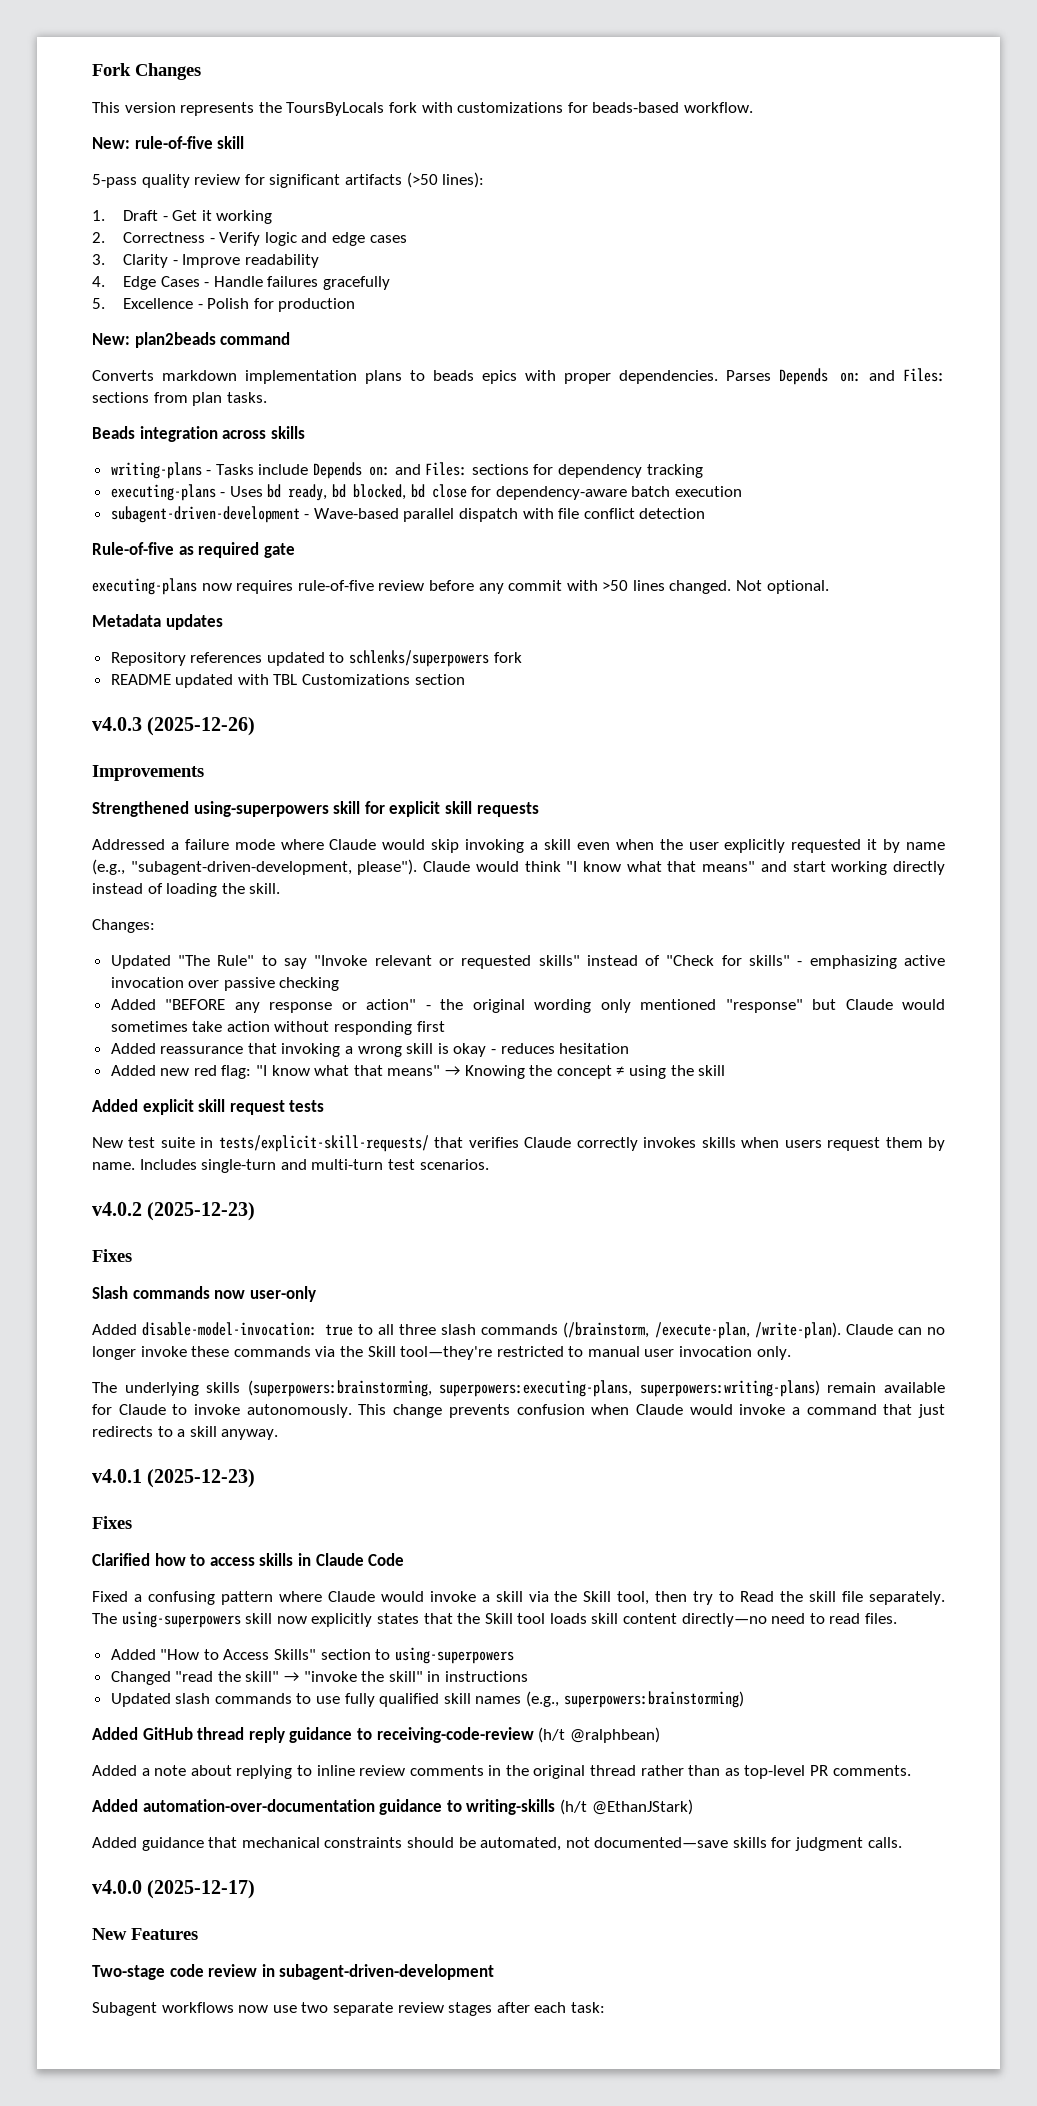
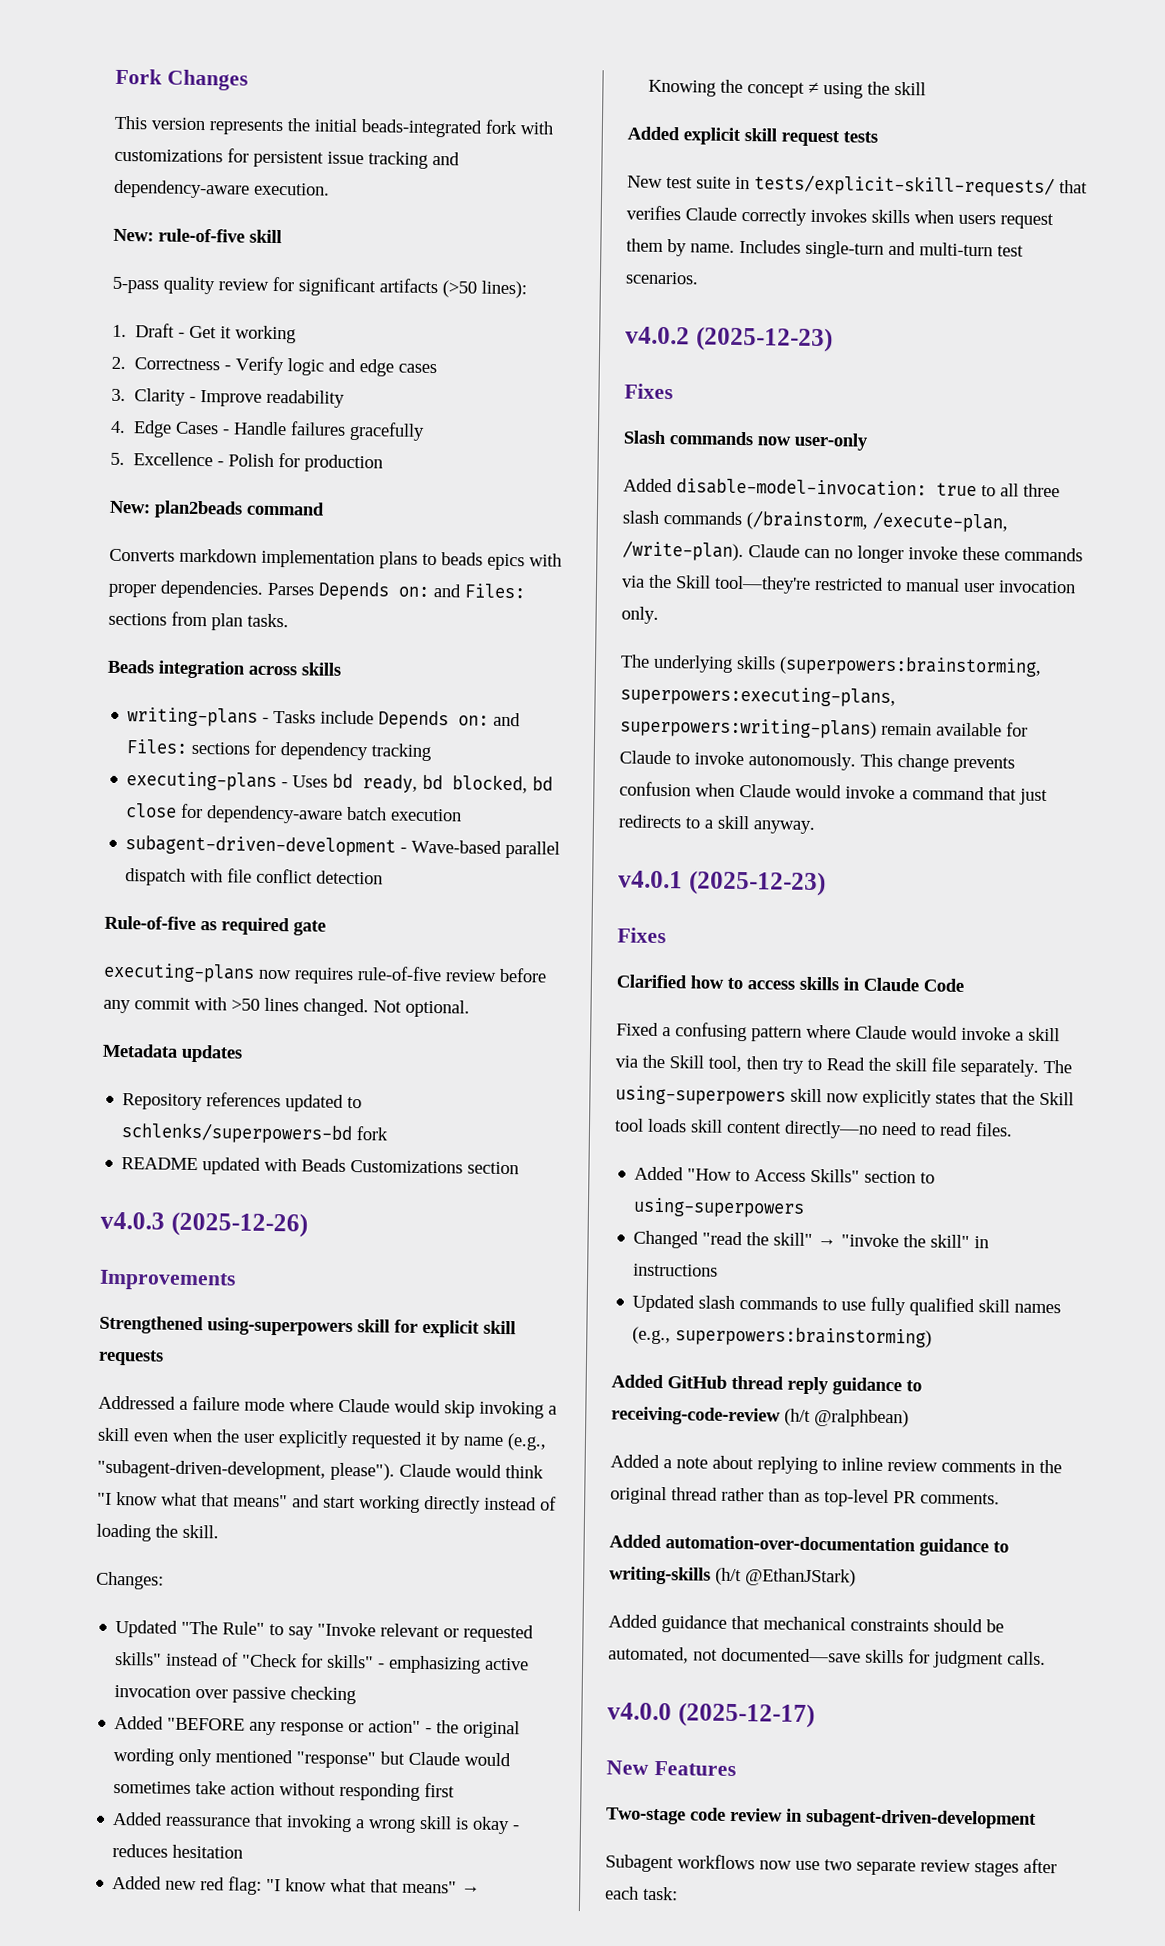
- This version represents the ToursByLocals fork with customizations for beads-based workflow.
+ This version represents the initial beads-integrated fork with customizations for persistent issue tracking and dependency-aware execution.
- Repository references updated to schlenks/superpowers fork
+ Repository references updated to schlenks/superpowers-bd fork
- README updated with TBL Customizations section
+ README updated with Beads Customizations section

